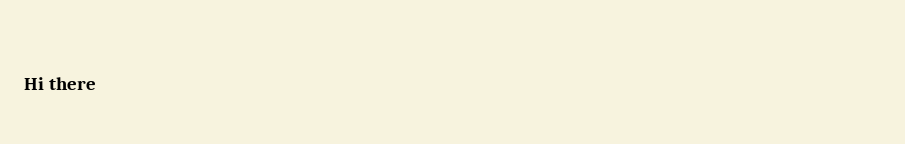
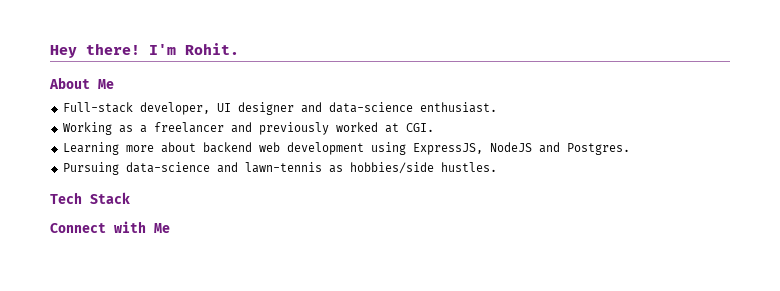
- Hi there
+ Hey there! I'm Rohit.
+ About Me
+ Full-stack developer, UI designer and data-science enthusiast.
+ Working as a freelancer and previously worked at CGI.
+ Learning more about backend web development using ExpressJS, NodeJS and Postgres.
+ Pursuing data-science and lawn-tennis as hobbies/side hustles.
+ Tech Stack
+ Connect with Me

